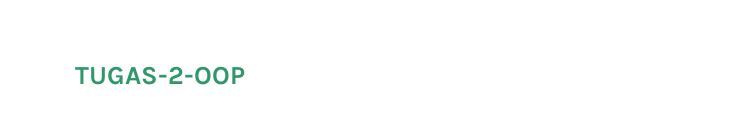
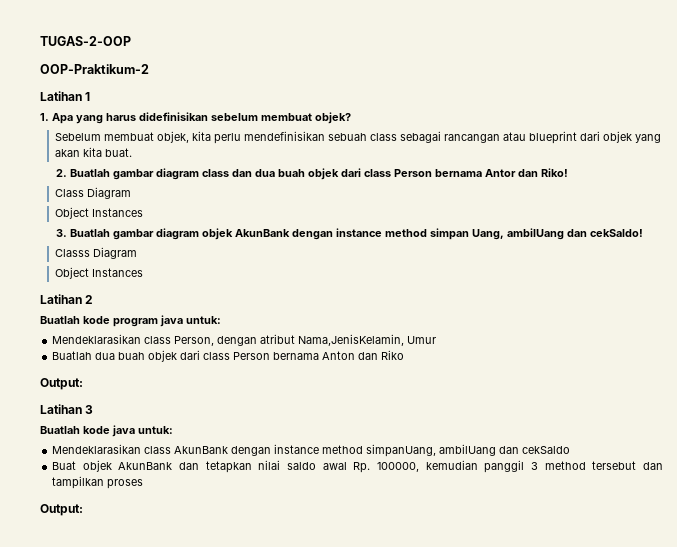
+ OOP-Praktikum-2
+ Latihan 1
+ 1. Apa yang harus didefinisikan sebelum membuat objek?
+ Sebelum membuat objek, kita perlu mendefinisikan sebuah class sebagai rancangan atau blueprint dari objek yang akan kita buat.
+ 2. Buatlah gambar diagram class dan dua buah objek dari class Person bernama Antor dan Riko!
+ Class Diagram
+ Object Instances
+ 3. Buatlah gambar diagram objek AkunBank dengan instance method simpan Uang, ambilUang dan cekSaldo!
+ Classs Diagram
+ Object Instances
+ Latihan 2
+ Buatlah kode program java untuk:
+ Mendeklarasikan class Person, dengan atribut Nama,JenisKelamin, Umur
+ Buatlah dua buah objek dari class Person bernama Anton dan Riko
+ Output:
+ Latihan 3
+ Buatlah kode java untuk:
+ Mendeklarasikan class AkunBank dengan instance method simpanUang, ambilUang dan cekSaldo
+ Buat objek AkunBank dan tetapkan nilai saldo awal Rp. 100000, kemudian panggil 3 method tersebut dan tampilkan proses
+ Output:

